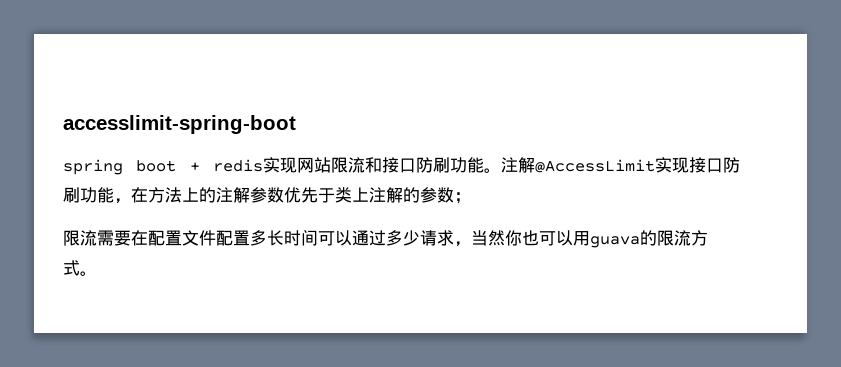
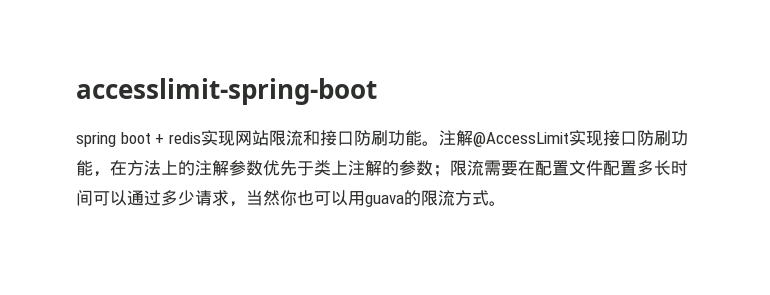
- 注解@AccessLimit实现接口防刷功能，在方法上的注解参数优先于类上注解的参数；
- 限流需要在配置文件配置多长时间可以通过多少请求，当然你也可以用guava的限流方式。
+ 注解@AccessLimit实现接口防刷功能，在方法上的注解参数优先于类上注解的参数；限流需要在配置文件配置多长时间可以通过多少请求，当然你也可以用guava的限流方式。

